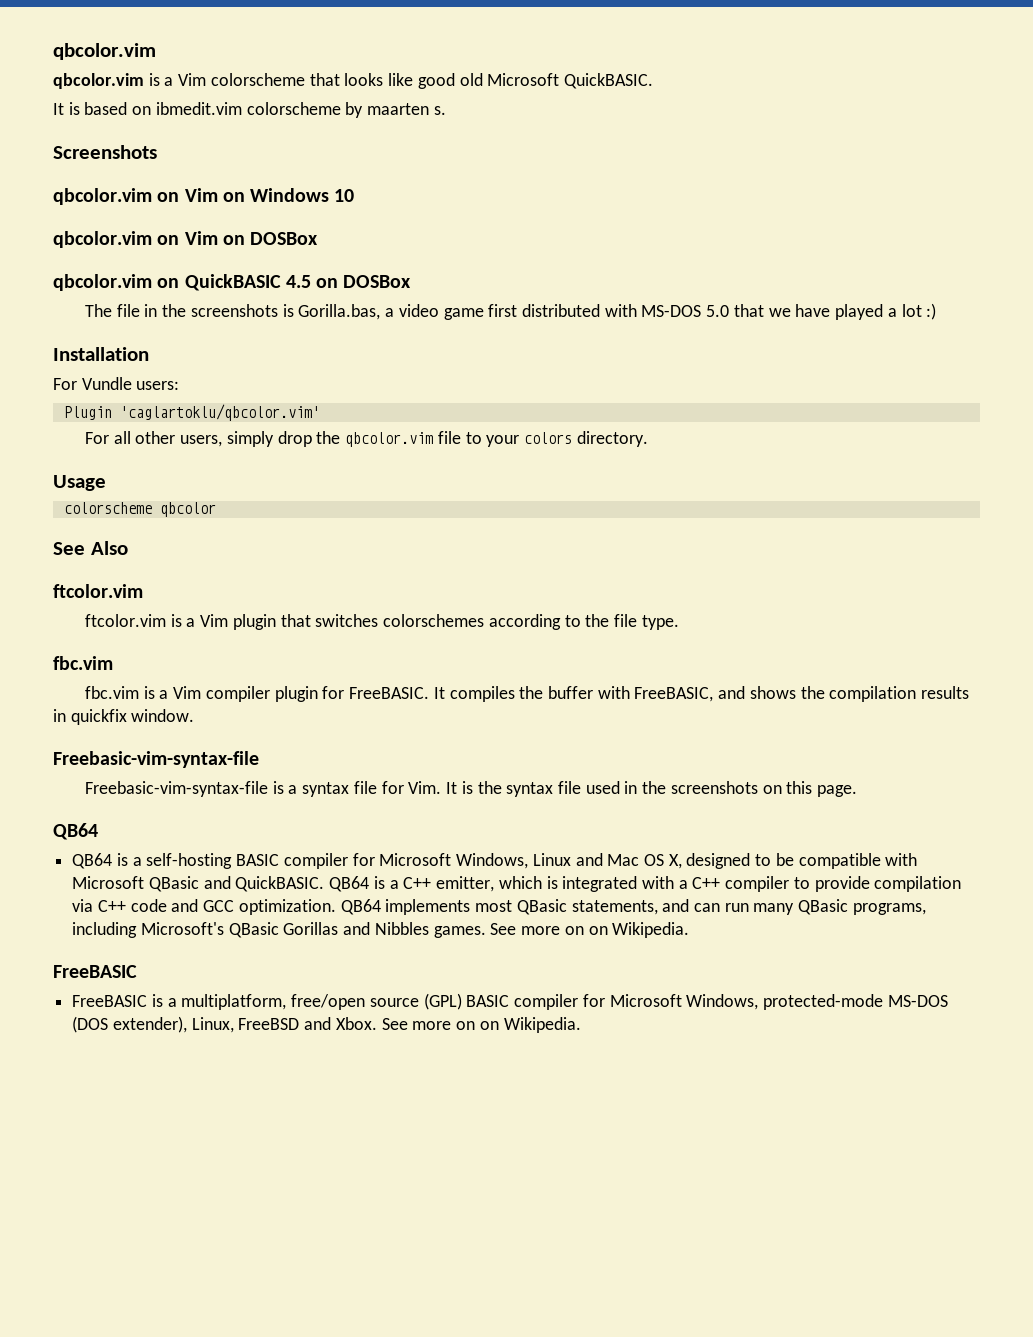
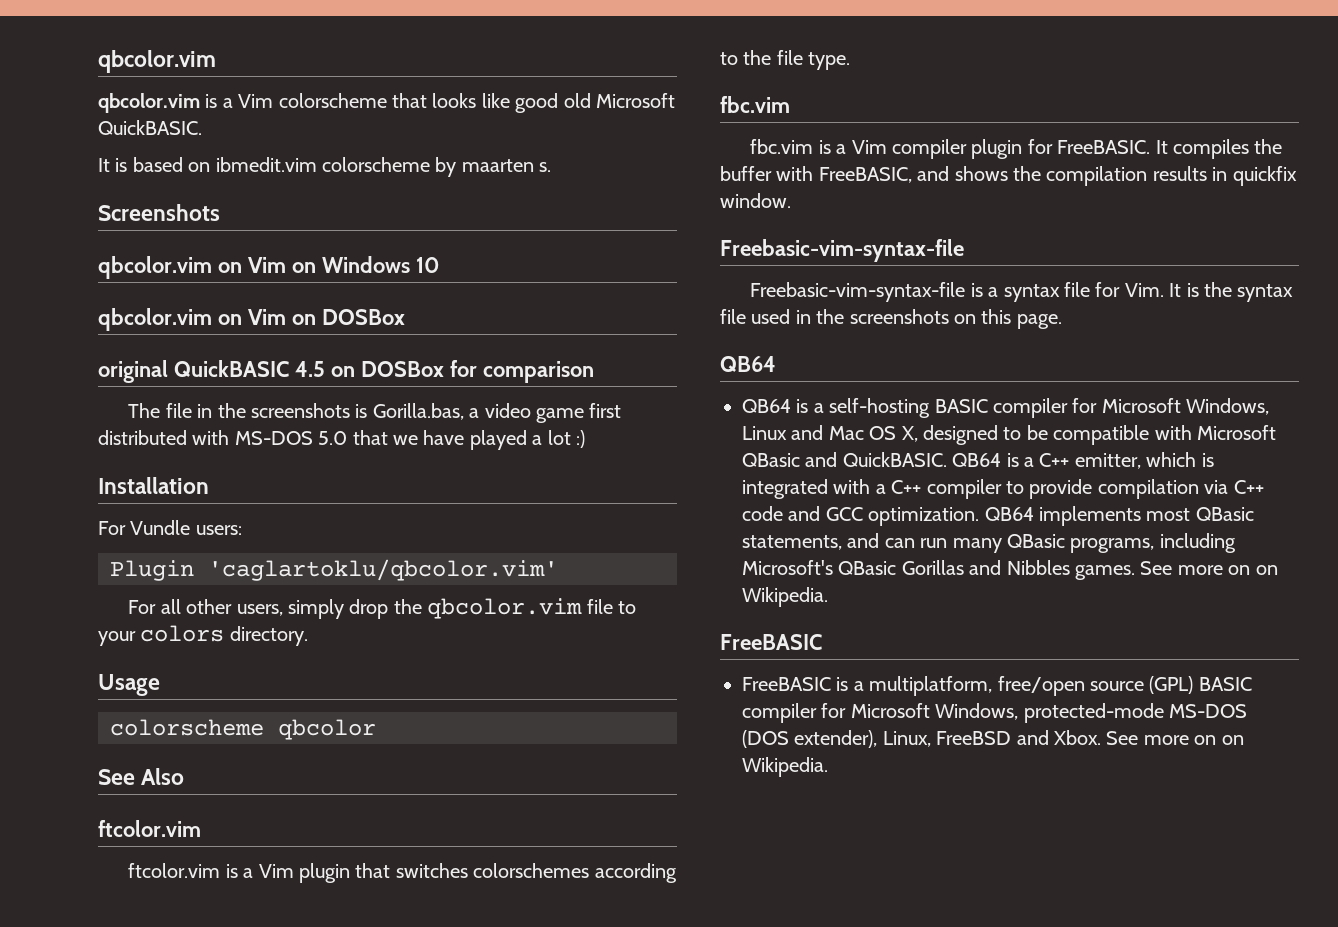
- qbcolor.vim on QuickBASIC 4.5 on DOSBox
+ original QuickBASIC 4.5 on DOSBox for comparison

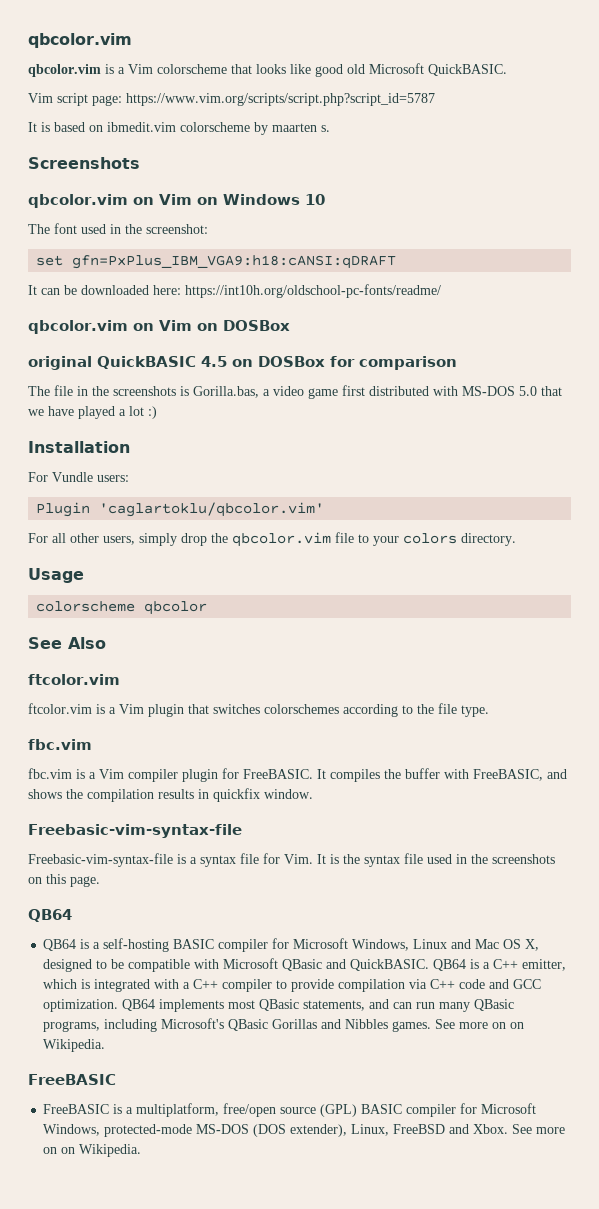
+ Vim script page: https://www.vim.org/scripts/script.php?script_id=5787
+ The font used in the screenshot:
+ set gfn=PxPlus_IBM_VGA9:h18:cANSI:qDRAFT
+ It can be downloaded here: https://int10h.org/oldschool-pc-fonts/readme/

